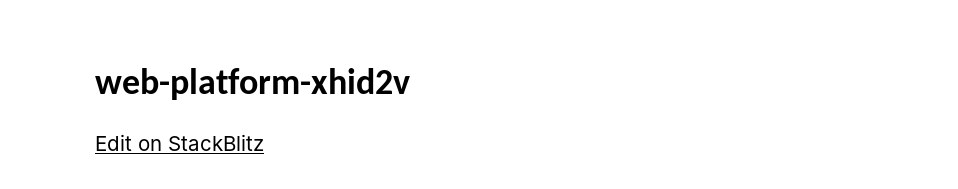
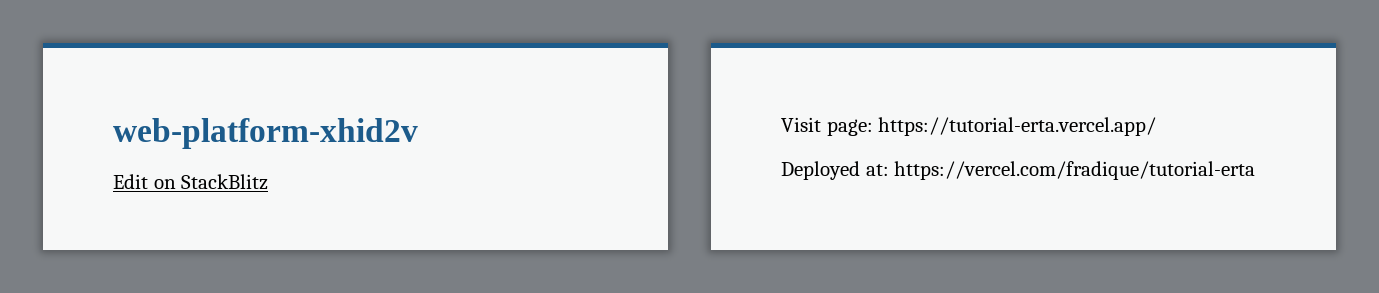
+ Visit page: https://tutorial-erta.vercel.app/
+ Deployed at: https://vercel.com/fradique/tutorial-erta

